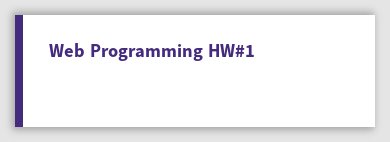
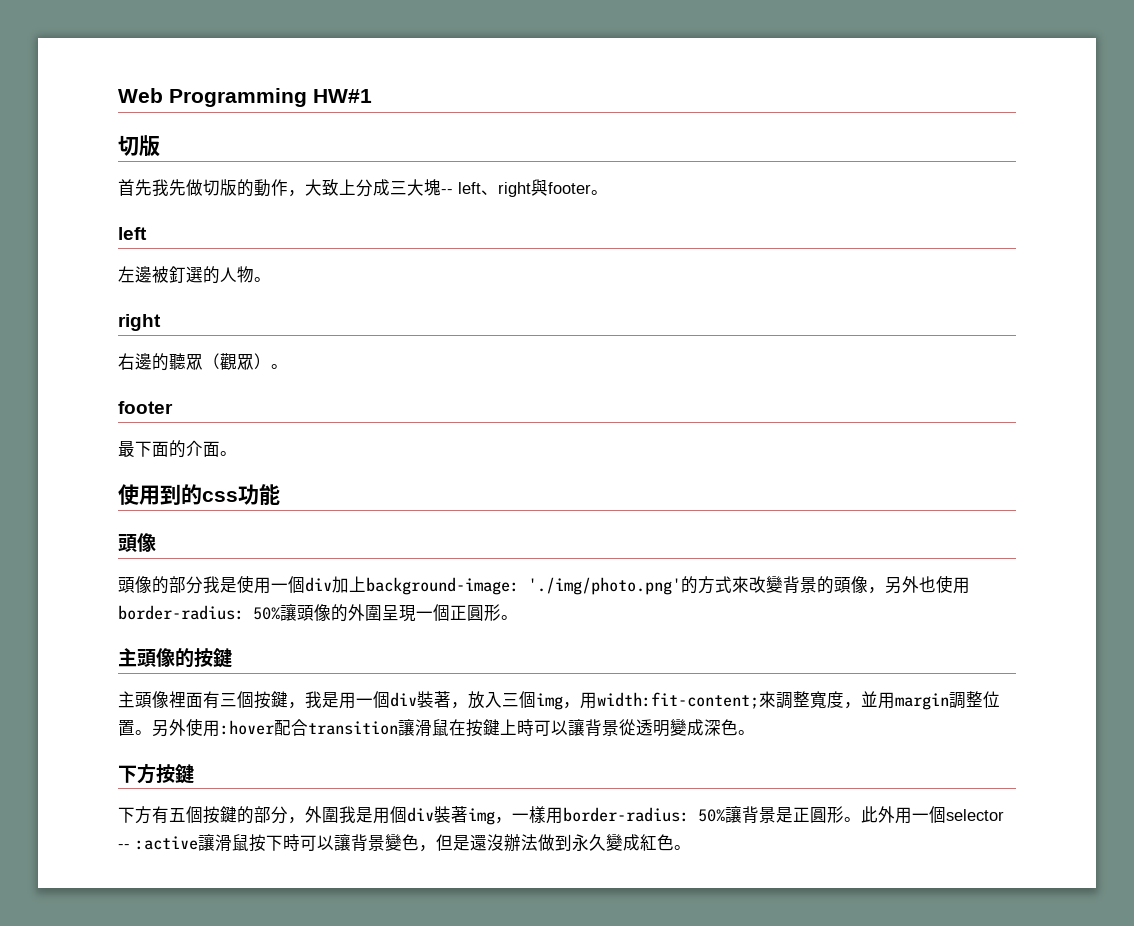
  Web Programming HW#1
+ 切版
+ 首先我先做切版的動作，大致上分成三大塊-- left、right與footer。
+ left
+ 左邊被釘選的人物。
+ right
+ 右邊的聽眾（觀眾）。
+ footer
+ 最下面的介面。
+ 使用到的css功能
+ 頭像
+ 頭像的部分我是使用一個div加上background-image: './img/photo.png'的方式來改變背景的頭像，另外也使用border-radius: 50%讓頭像的外圍呈現一個正圓形。
+ 主頭像的按鍵
+ 主頭像裡面有三個按鍵，我是用一個div裝著，放入三個img，用width:fit-content;來調整寬度，並用margin調整位置。另外使用:hover配合transition讓滑鼠在按鍵上時可以讓背景從透明變成深色。
+ 下方按鍵
+ 下方有五個按鍵的部分，外圍我是用個div裝著img，一樣用border-radius: 50%讓背景是正圓形。此外用一個selector -- :active讓滑鼠按下時可以讓背景變色，但是還沒辦法做到永久變成紅色。

